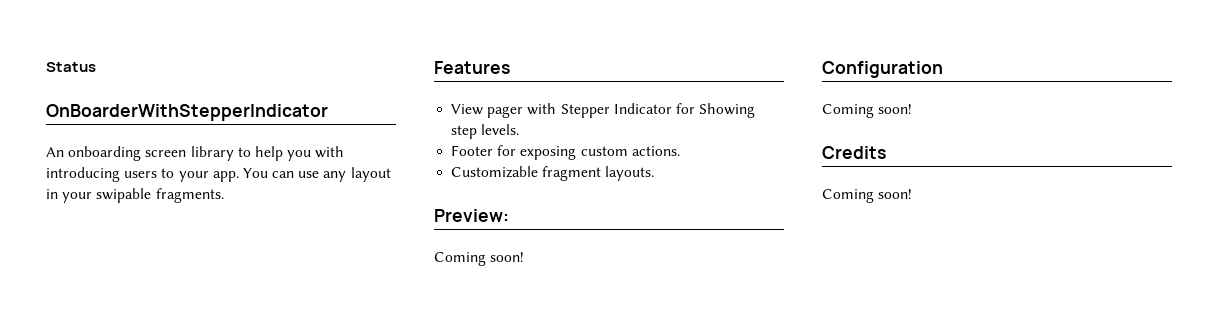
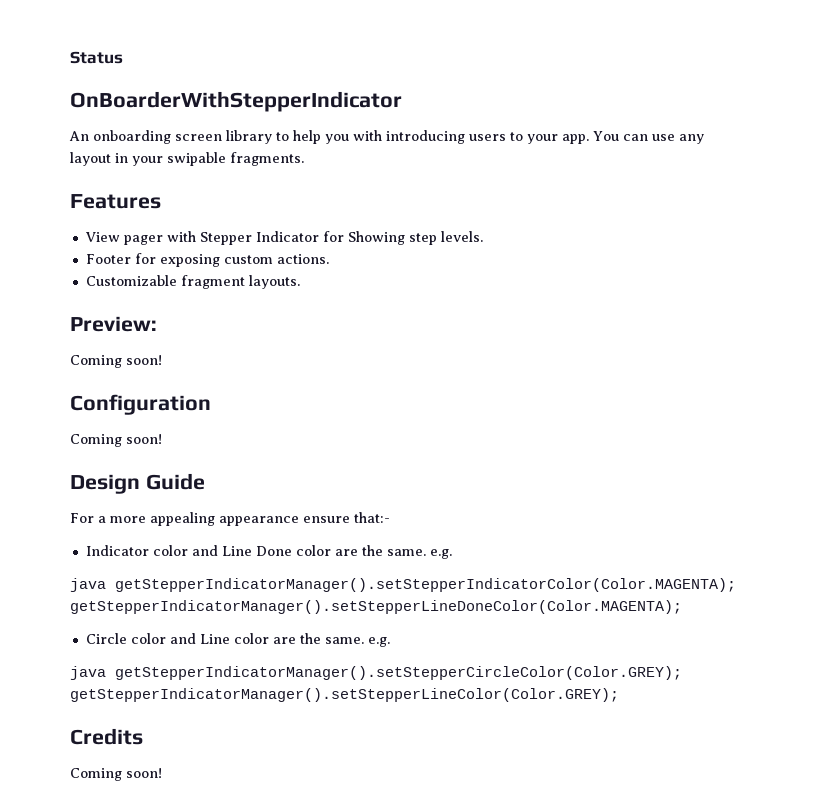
+ Design Guide
+ For a more appealing appearance ensure that:-
+ Indicator color and Line Done color are the same. e.g.
+ java getStepperIndicatorManager().setStepperIndicatorColor(Color.MAGENTA); getStepperIndicatorManager().setStepperLineDoneColor(Color.MAGENTA);
+ Circle color and Line color are the same. e.g.
+ java getStepperIndicatorManager().setStepperCircleColor(Color.GREY); getStepperIndicatorManager().setStepperLineColor(Color.GREY);

